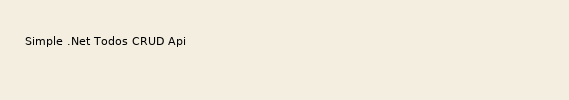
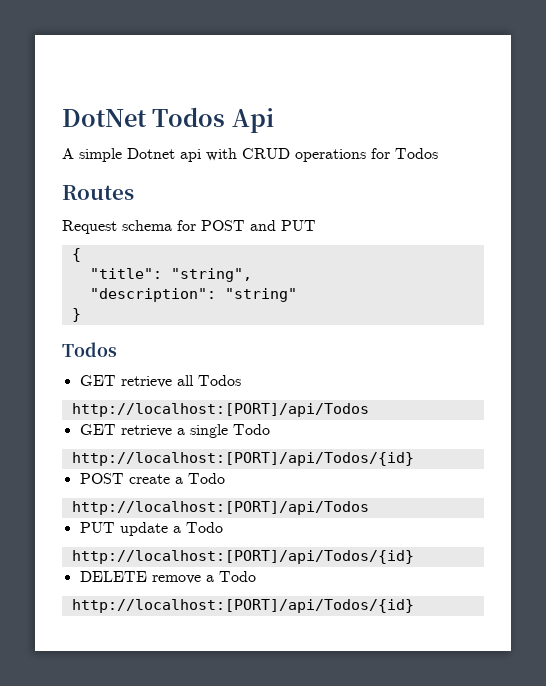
- Simple .Net Todos CRUD Api
+ DotNet Todos Api
+ A simple Dotnet api with CRUD operations for Todos
+ Routes
+ Request schema for POST and PUT
+ {
+ "title": "string",
+ "description": "string"
+ }
+ Todos
+ GET retrieve all Todos
+ http://localhost:[PORT]/api/Todos
+ GET retrieve a single Todo
+ http://localhost:[PORT]/api/Todos/{id}
+ POST create a Todo
+ http://localhost:[PORT]/api/Todos
+ PUT update a Todo
+ http://localhost:[PORT]/api/Todos/{id}
+ DELETE remove a Todo
+ http://localhost:[PORT]/api/Todos/{id}

